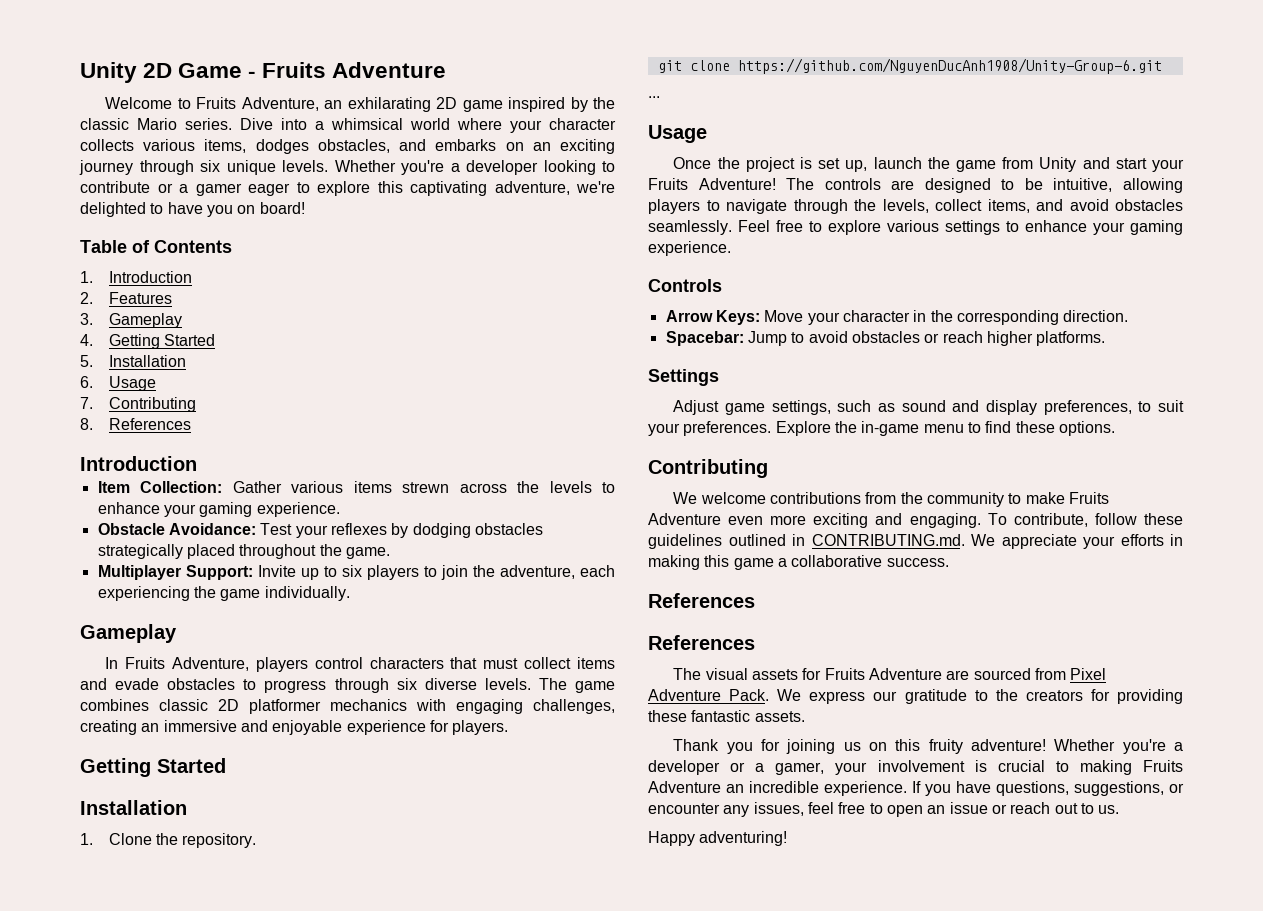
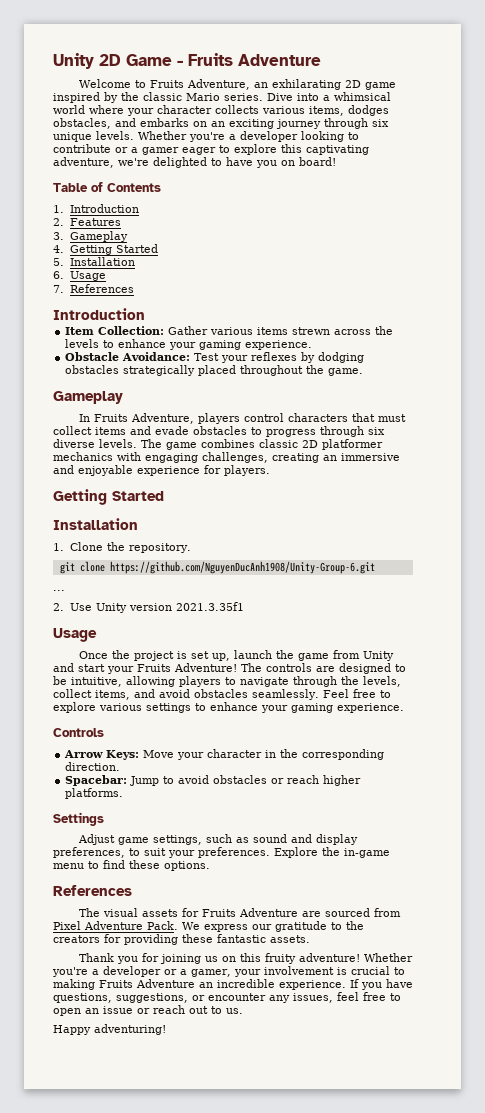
- 7. Contributing
- 8. References
+ 7. References
- Multiplayer Support: Invite up to six players to join the adventure, each experiencing the game individually.
+ 2. Use Unity version 2021.3.35f1
  Explore the in-game menu to find these options.
- Contributing
- We welcome contributions from the community to make Fruits Adventure even more exciting and engaging. To contribute, follow these guidelines outlined in CONTRIBUTING.md. We appreciate your efforts in making this game a collaborative success.
- References

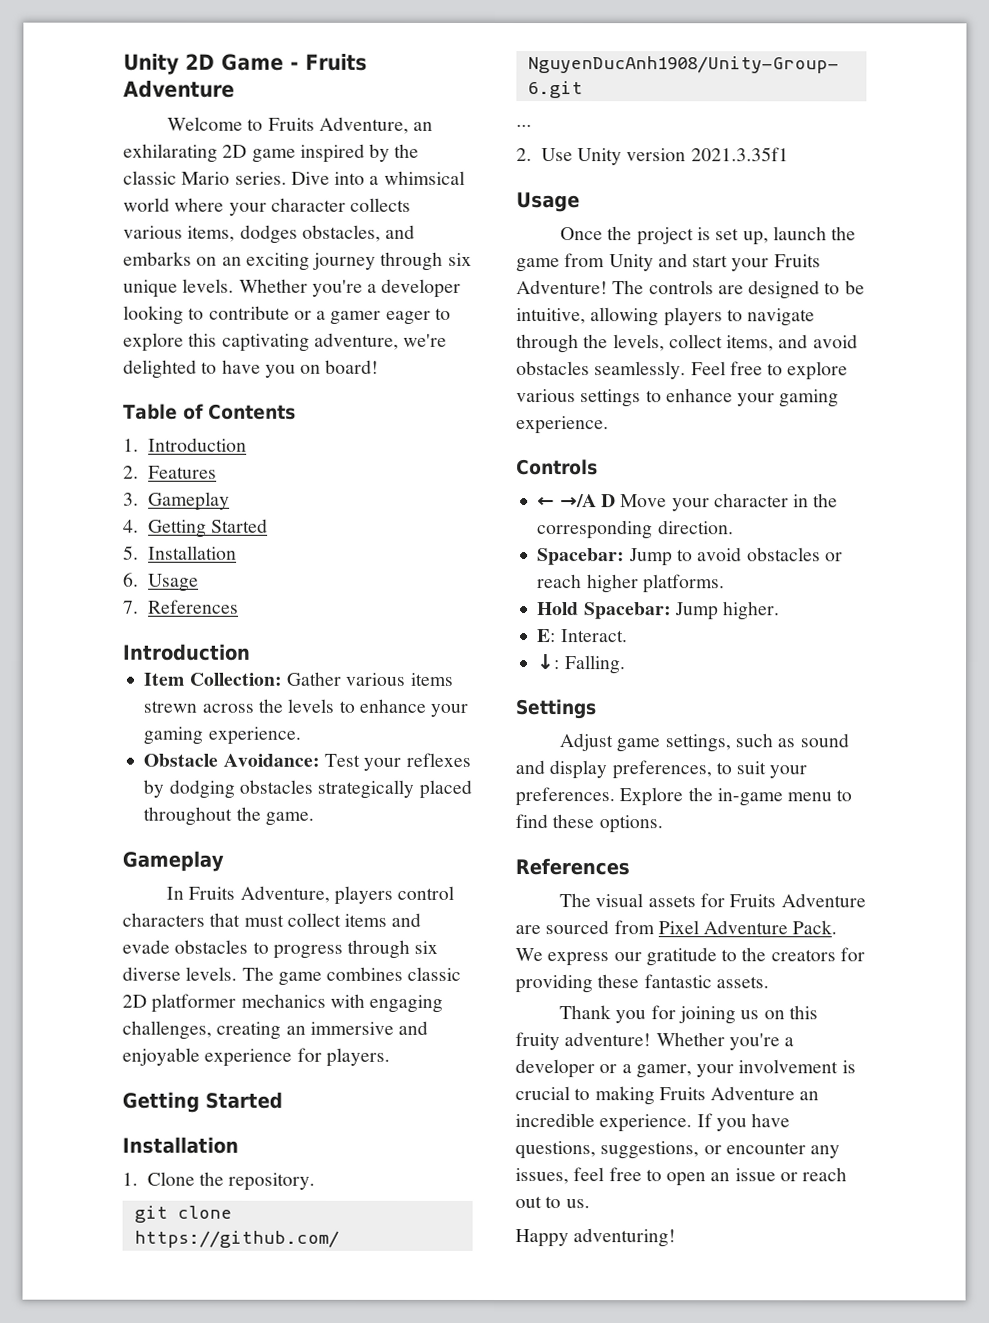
- Arrow Keys: Move your character in the corresponding direction.
+ ← →/A D Move your character in the corresponding direction.
+ Hold Spacebar: Jump higher.
+ E: Interact.
+ ↓: Falling.

